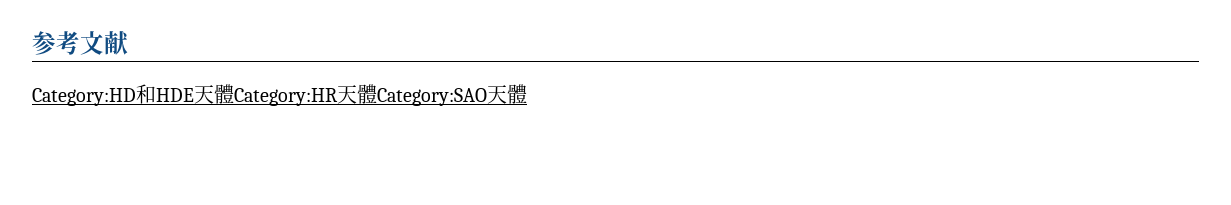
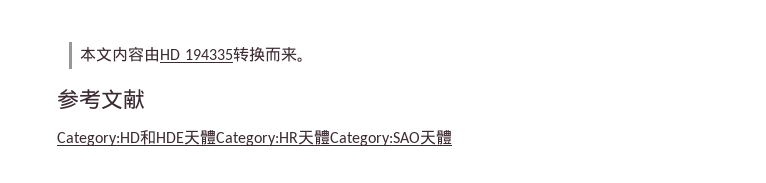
+ 本文内容由HD 194335转换而来。

